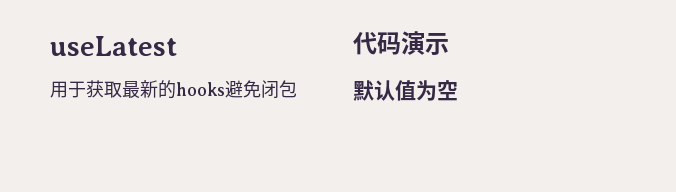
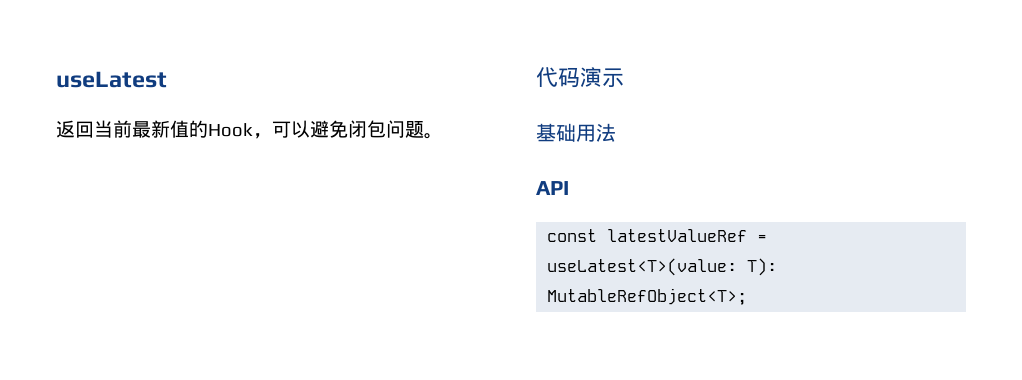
- 用于获取最新的hooks避免闭包
+ 返回当前最新值的Hook，可以避免闭包问题。
- 默认值为空
+ 基础用法
+ API
+ const latestValueRef = useLatest<T>(value: T): MutableRefObject<T>;

